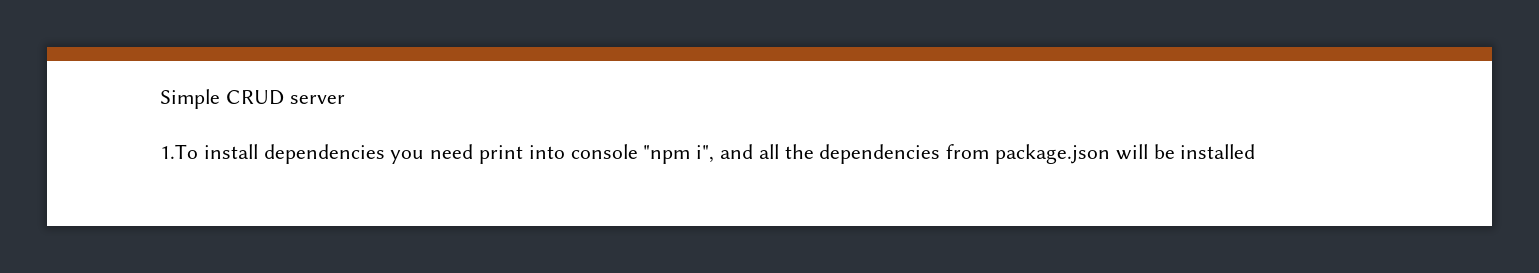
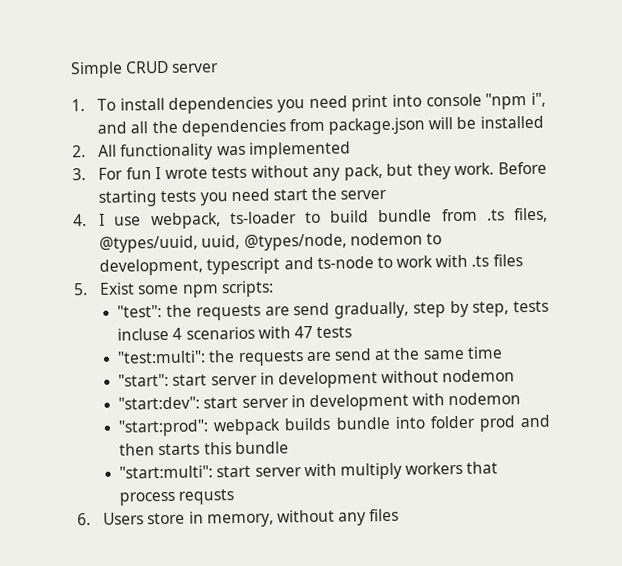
- 1.To install dependencies you need print into console "npm i", and all the dependencies from package.json will be installed
+ 1. To install dependencies you need print into console "npm i", and all the dependencies from package.json will be installed
+ 2. All functionality was implemented
+ 3. For fun I wrote tests without any pack, but they work. Before starting tests you need start the server
+ 4. I use webpack, ts-loader to build bundle from .ts files, @types/uuid, uuid, @types/node, nodemon to development, typescript and ts-node to work with .ts files
+ 5. Exist some npm scripts:
+ "test": the requests are send gradually, step by step, tests incluse 4 scenarios with 47 tests
+ "test:multi": the requests are send at the same time
+ "start": start server in development without nodemon
+ "start:dev": start server in development with nodemon
+ "start:prod": webpack builds bundle into folder prod and then starts this bundle
+ "start:multi": start server with multiply workers that process requsts
+ 6. Users store in memory, without any files

